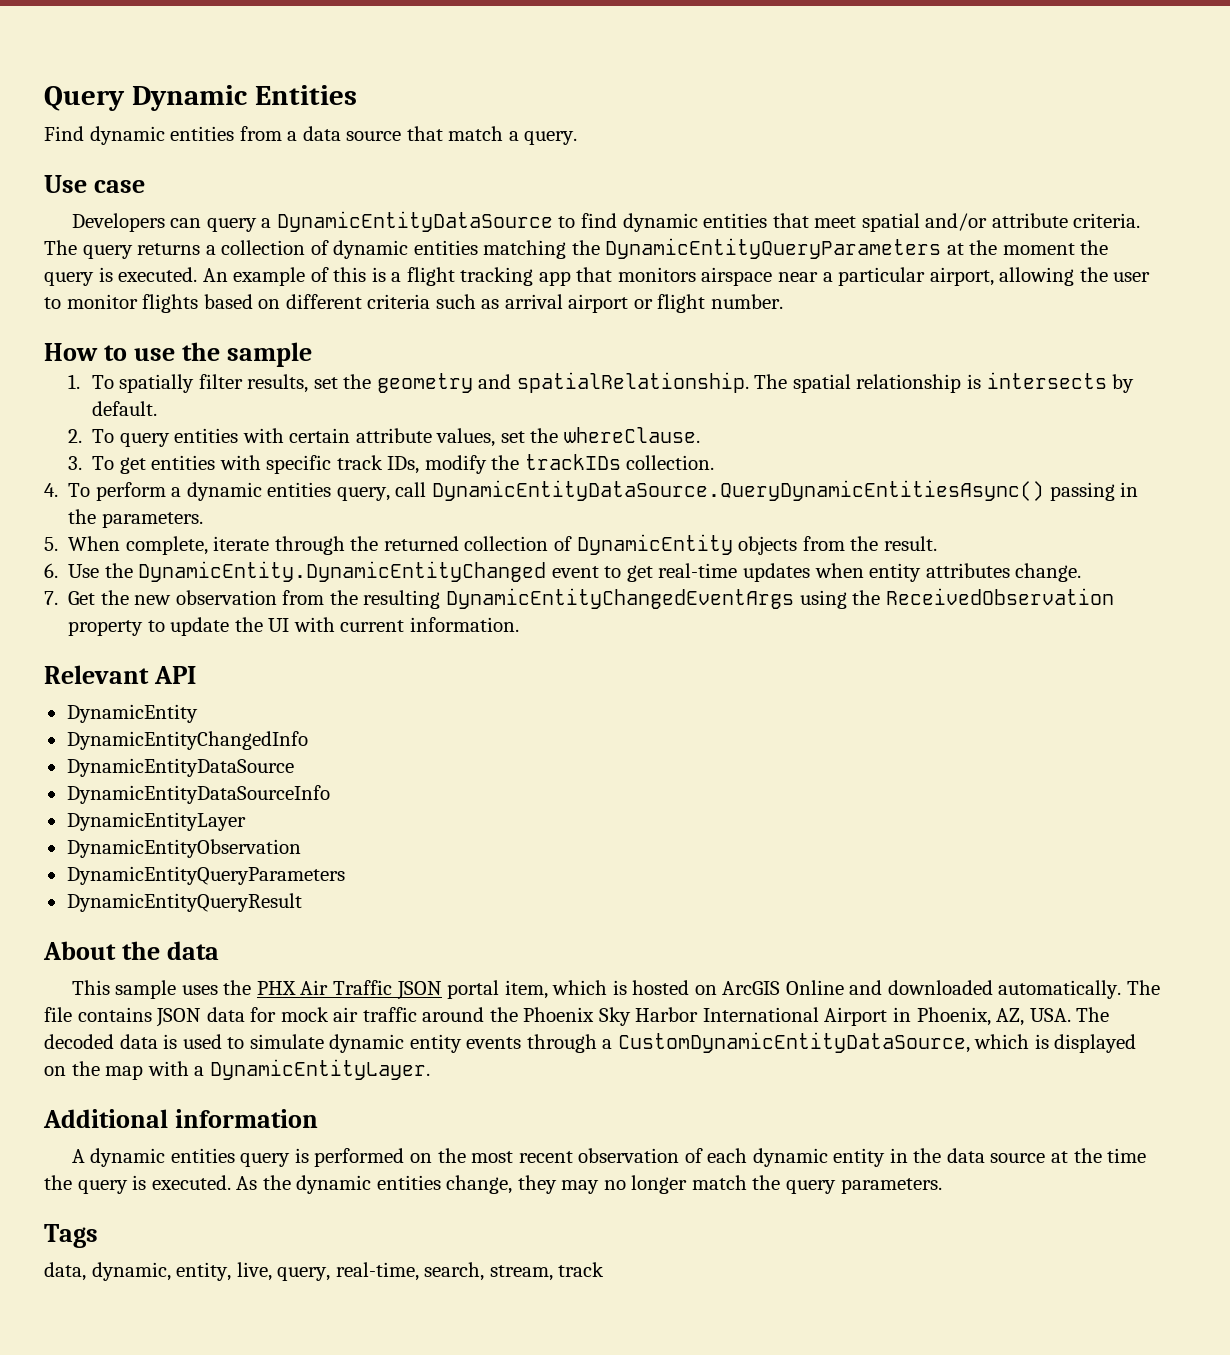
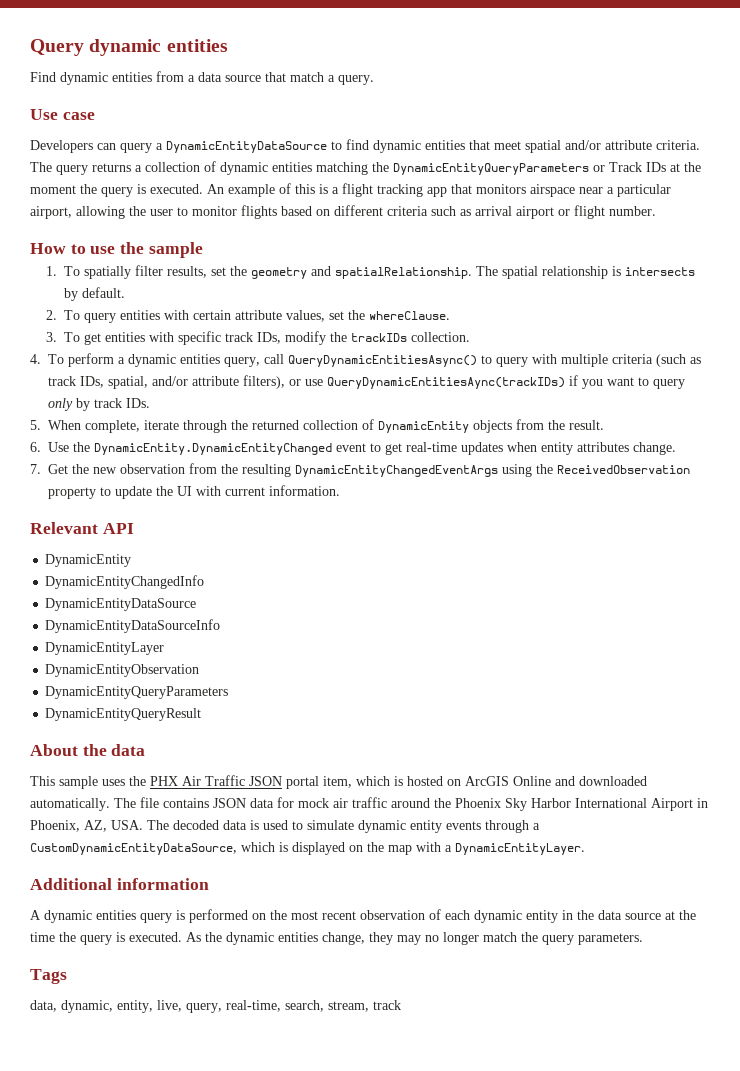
- Query Dynamic Entities
+ Query dynamic entities
- The query returns a collection of dynamic entities matching the DynamicEntityQueryParameters at the moment the query is executed.
+ The query returns a collection of dynamic entities matching the DynamicEntityQueryParameters or Track IDs at the moment the query is executed.
- 4. To perform a dynamic entities query, call DynamicEntityDataSource.QueryDynamicEntitiesAsync() passing in the parameters.
+ 4. To perform a dynamic entities query, call QueryDynamicEntitiesAsync() to query with multiple criteria (such as track IDs, spatial, and/or attribute filters), or use QueryDynamicEntitiesAync(trackIDs) if you want to query only by track IDs.

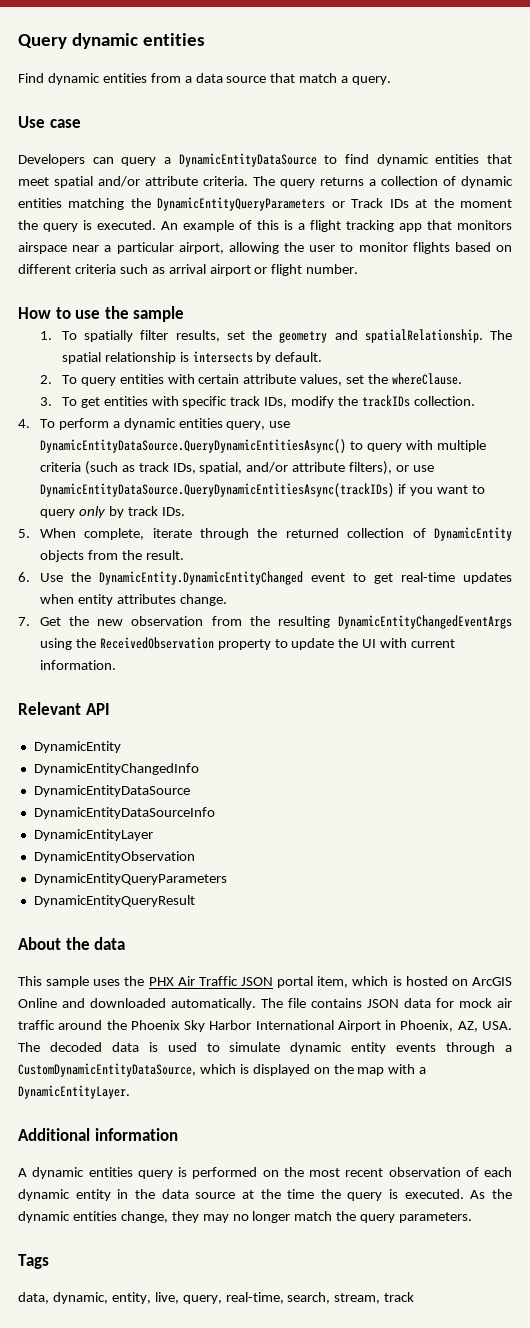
- 4. To perform a dynamic entities query, call QueryDynamicEntitiesAsync() to query with multiple criteria (such as track IDs, spatial, and/or attribute filters), or use QueryDynamicEntitiesAync(trackIDs) if you want to query only by track IDs.
+ 4. To perform a dynamic entities query, use DynamicEntityDataSource.QueryDynamicEntitiesAsync() to query with multiple criteria (such as track IDs, spatial, and/or attribute filters), or use DynamicEntityDataSource.QueryDynamicEntitiesAsync(trackIDs) if you want to query only by track IDs.

